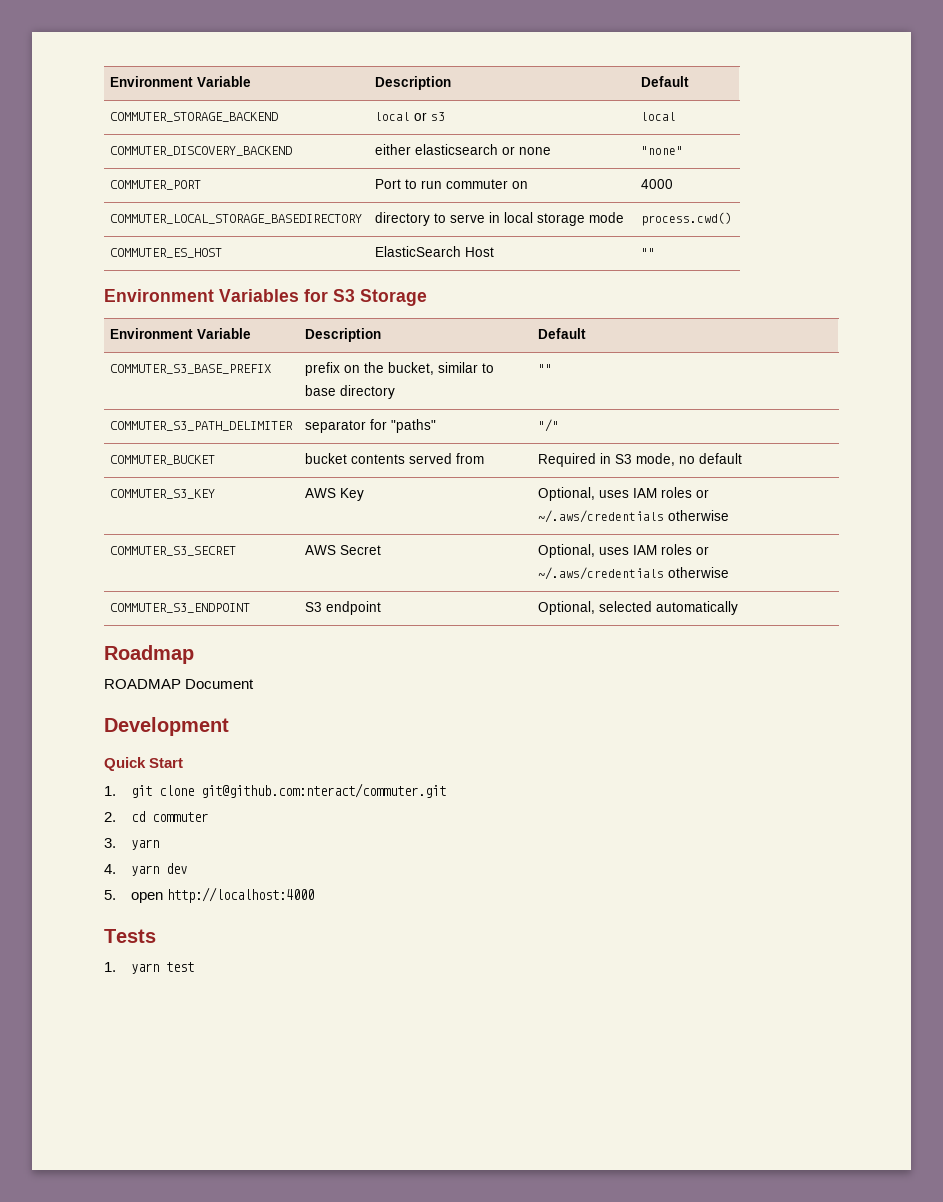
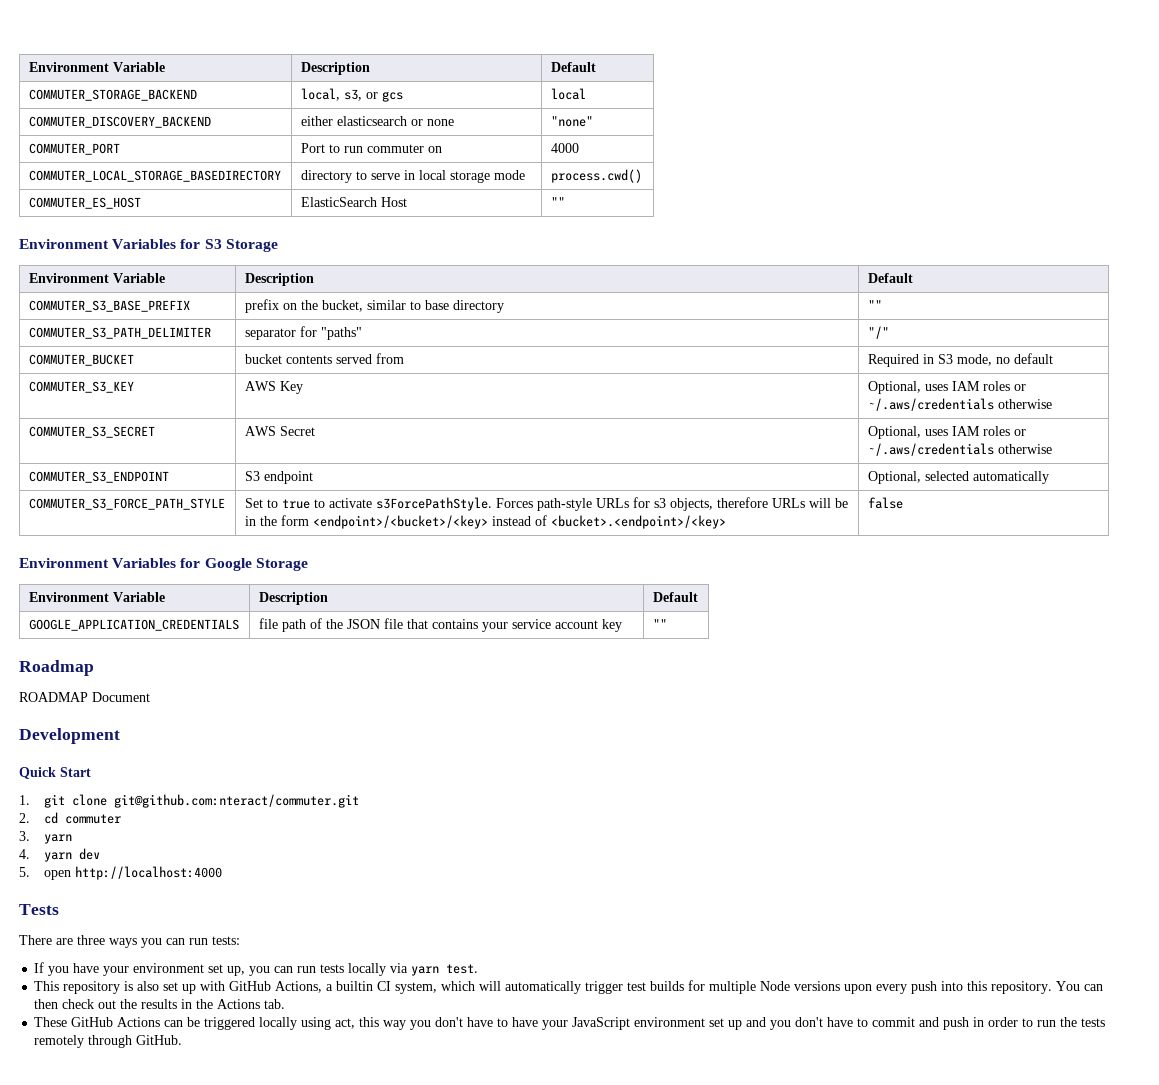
- COMMUTER_STORAGE_BACKEND | local or s3 | local
+ COMMUTER_STORAGE_BACKEND | local, s3, or gcs | local
+ COMMUTER_S3_FORCE_PATH_STYLE | Set to true to activate s3ForcePathStyle. Forces path-style URLs for s3 objects, therefore URLs will be in the form <endpoint>/<bucket>/<key> instead of <bucket>.<endpoint>/<key> | false
+ Environment Variables for Google Storage
+ Environment Variable | Description | Default
+ GOOGLE_APPLICATION_CREDENTIALS | file path of the JSON file that contains your service account key | ""
- 1. yarn test
+ There are three ways you can run tests:
+ If you have your environment set up, you can run tests locally via yarn test.
+ This repository is also set up with GitHub Actions, a builtin CI system, which will automatically trigger test builds for multiple Node versions upon every push into this repository. You can then check out the results in the Actions tab.
+ These GitHub Actions can be triggered locally using act, this way you don't have to have your JavaScript environment set up and you don't have to commit and push in order to run the tests remotely through GitHub.

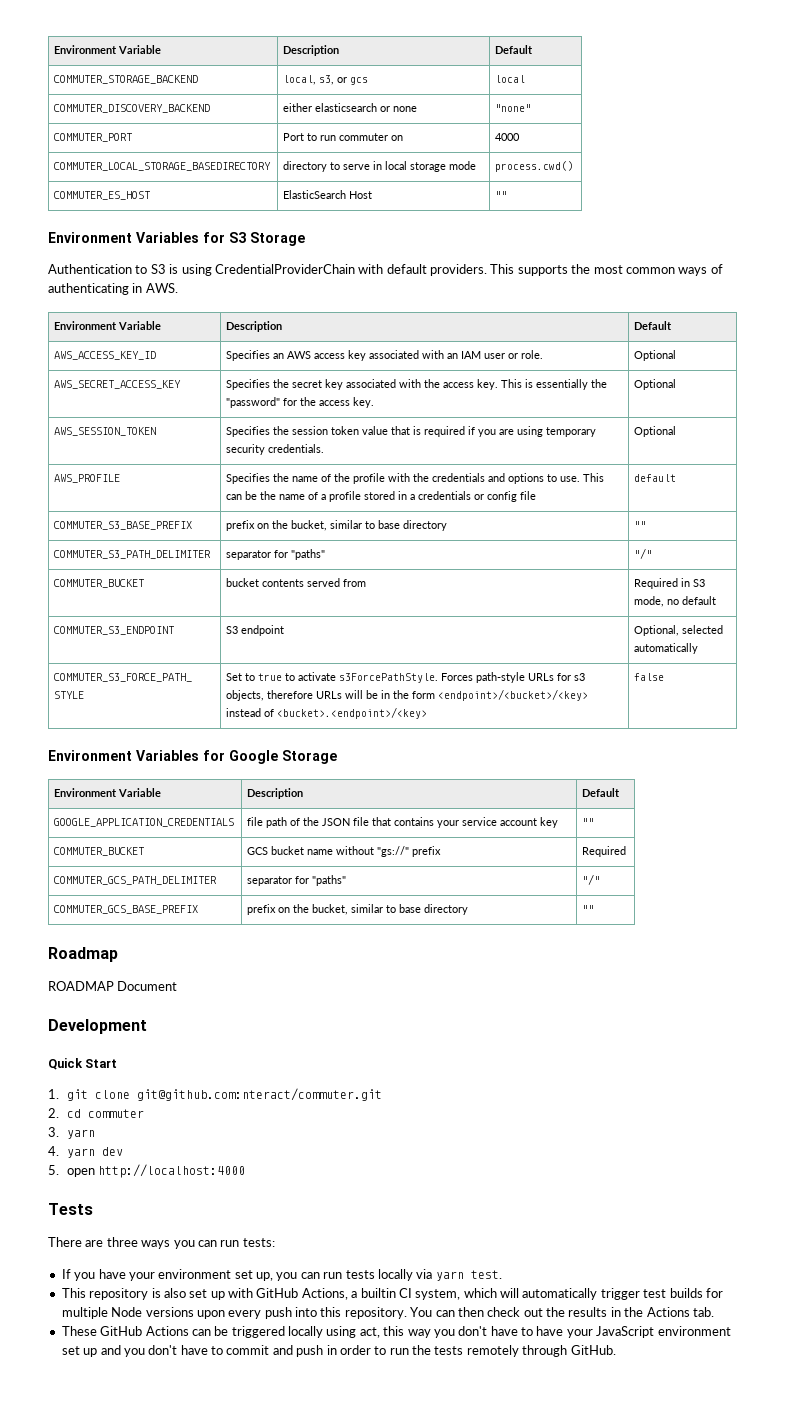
  Environment Variables for S3 Storage
+ Authentication to S3 is using CredentialProviderChain with default providers. This supports the most common ways of authenticating in AWS.
  Environment Variable | Description | Default
+ AWS_ACCESS_KEY_ID | Specifies an AWS access key associated with an IAM user or role. | Optional
+ AWS_SECRET_ACCESS_KEY | Specifies the secret key associated with the access key. This is essentially the "password" for the access key. | Optional
+ AWS_SESSION_TOKEN | Specifies the session token value that is required if you are using temporary security credentials. | Optional
+ AWS_PROFILE | Specifies the name of the profile with the credentials and options to use. This can be the name of a profile stored in a credentials or config file | default
- COMMUTER_S3_KEY | AWS Key | Optional, uses IAM roles or ~/.aws/credentials otherwise
- COMMUTER_S3_SECRET | AWS Secret | Optional, uses IAM roles or ~/.aws/credentials otherwise
+ COMMUTER_BUCKET | GCS bucket name without "gs://" prefix | Required
+ COMMUTER_GCS_PATH_DELIMITER | separator for "paths" | "/"
+ COMMUTER_GCS_BASE_PREFIX | prefix on the bucket, similar to base directory | ""

